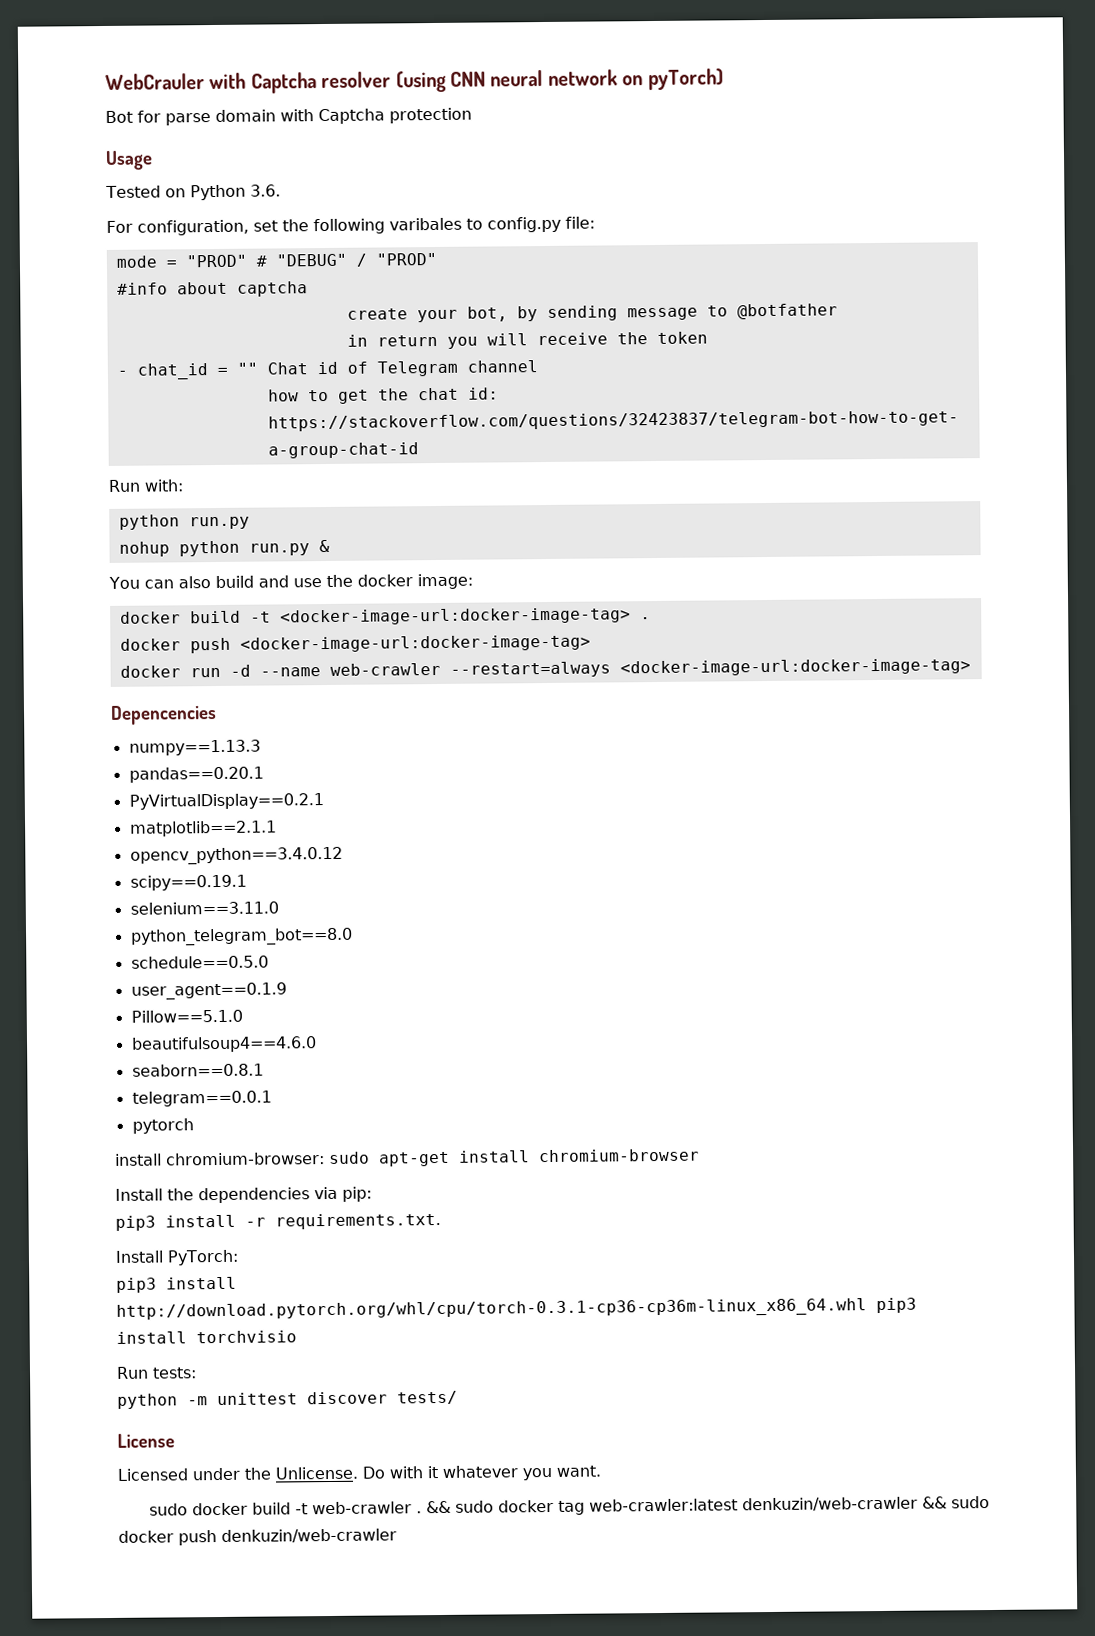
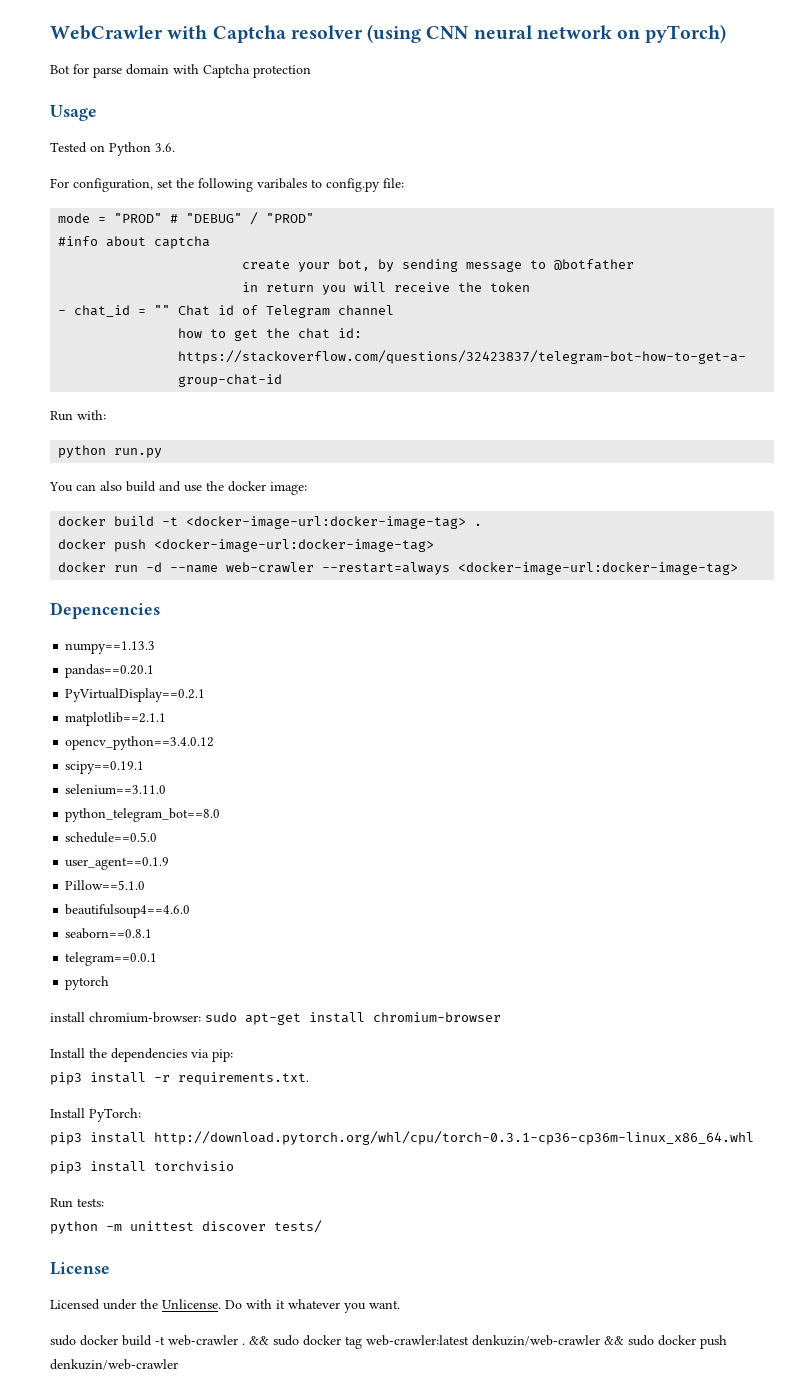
- WebCrauler with Captcha resolver (using CNN neural network on pyTorch)
+ WebCrawler with Captcha resolver (using CNN neural network on pyTorch)
- nohup python run.py &
- pip3 install http://download.pytorch.org/whl/cpu/torch-0.3.1-cp36-cp36m-linux_x86_64.whl pip3 install torchvisio
+ pip3 install http://download.pytorch.org/whl/cpu/torch-0.3.1-cp36-cp36m-linux_x86_64.whl
+ pip3 install torchvisio

